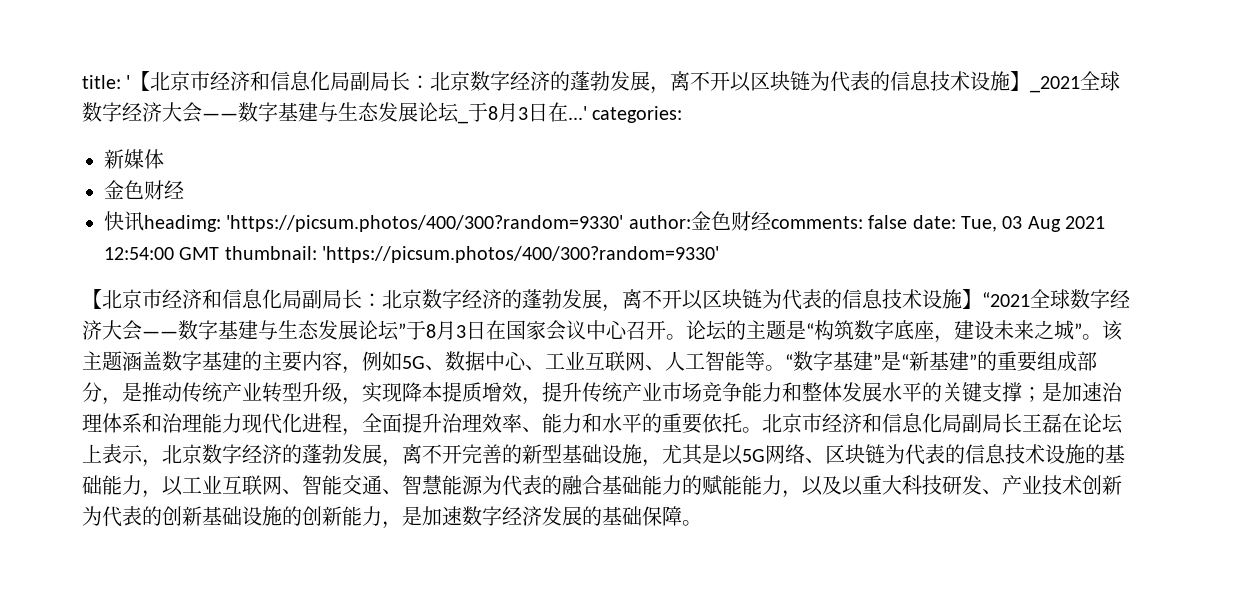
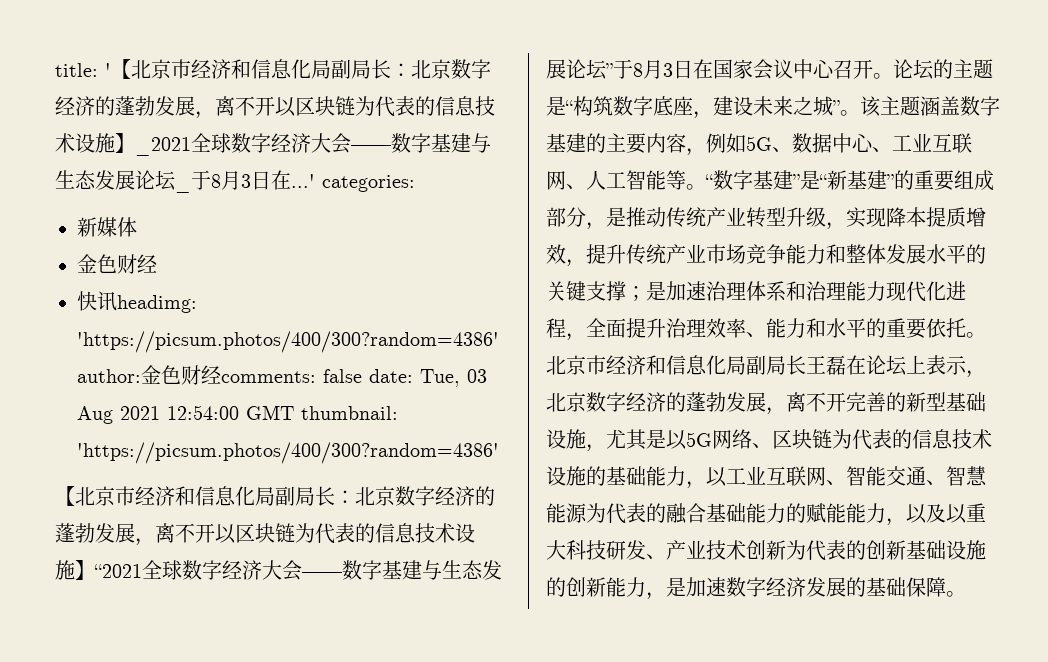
- 快讯headimg: 'https://picsum.photos/400/300?random=9330' author:金色财经comments: false date: Tue, 03 Aug 2021 12:54:00 GMT thumbnail: 'https://picsum.photos/400/300?random=9330'
+ 快讯headimg: 'https://picsum.photos/400/300?random=4386' author:金色财经comments: false date: Tue, 03 Aug 2021 12:54:00 GMT thumbnail: 'https://picsum.photos/400/300?random=4386'

